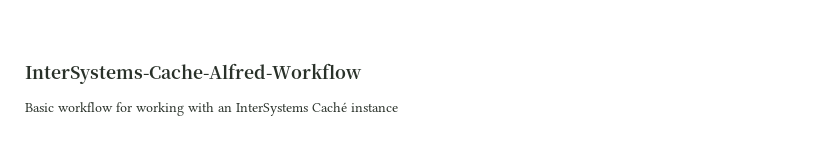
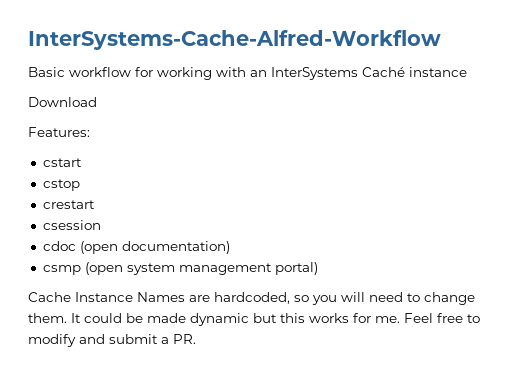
+ Download
+ Features:
+ cstart
+ cstop
+ crestart
+ csession
+ cdoc (open documentation)
+ csmp (open system management portal)
+ Cache Instance Names are hardcoded, so you will need to change them. It could be made dynamic but this works for me. Feel free to modify and submit a PR.

